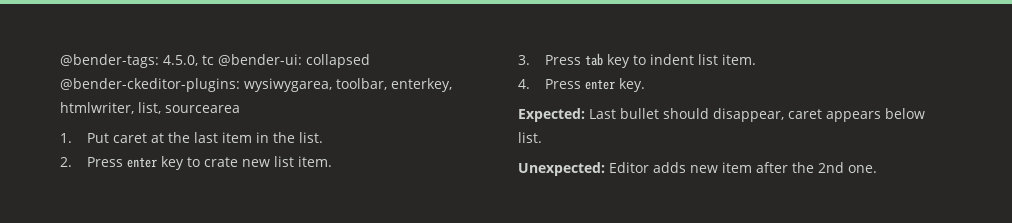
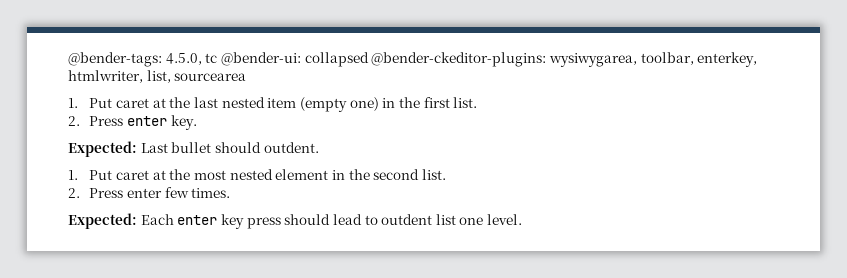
- 1. Put caret at the last item in the list.
- 2. Press enter key to crate new list item.
- 3. Press tab key to indent list item.
- 4. Press enter key.
+ 1. Put caret at the last nested item (empty one) in the first list.
+ 2. Press enter key.
- Expected: Last bullet should disappear, caret appears below list.
- Unexpected: Editor adds new item after the 2nd one.
+ Expected: Last bullet should outdent.
+ 1. Put caret at the most nested element in the second list.
+ 2. Press enter few times.
+ Expected: Each enter key press should lead to outdent list one level.

